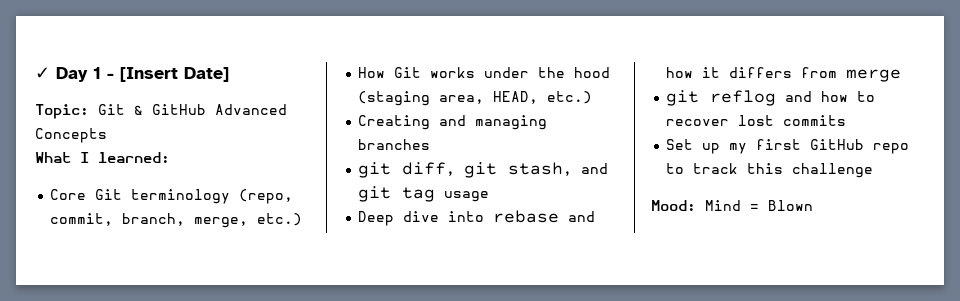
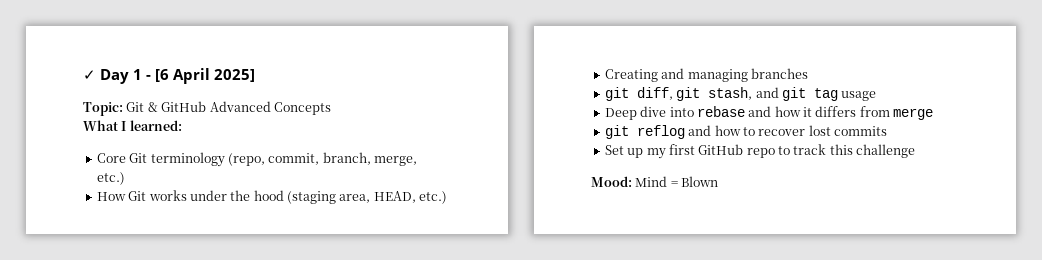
- ✓ Day 1 - [Insert Date]
+ ✓ Day 1 - [6 April 2025]

